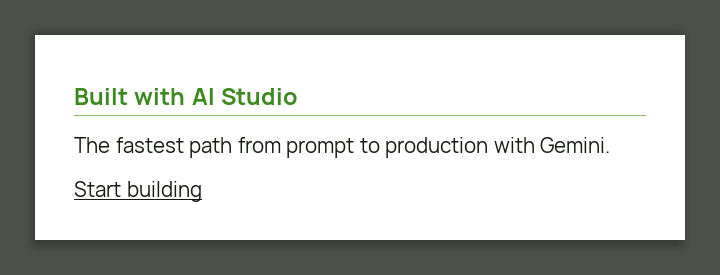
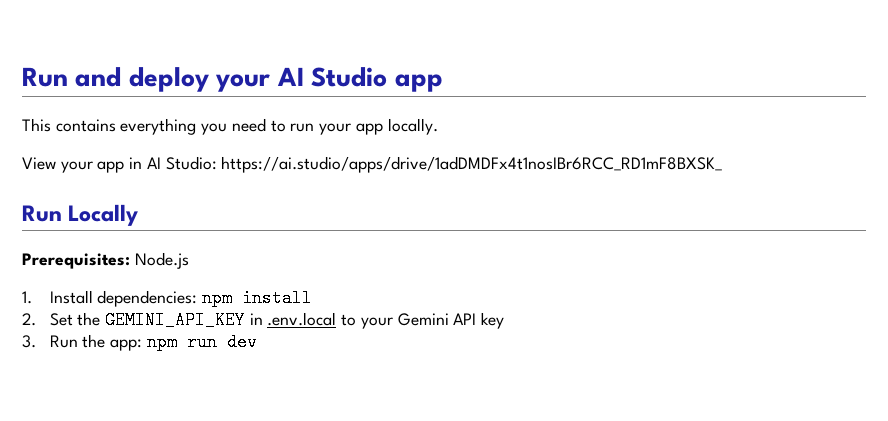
- Built with AI Studio
- The fastest path from prompt to production with Gemini.
- Start building
+ Run and deploy your AI Studio app
+ This contains everything you need to run your app locally.
+ View your app in AI Studio: https://ai.studio/apps/drive/1adDMDFx4t1nosIBr6RCC_RD1mF8BXSK_
+ Run Locally
+ Prerequisites: Node.js
+ 1. Install dependencies: npm install
+ 2. Set the GEMINI_API_KEY in .env.local to your Gemini API key
+ 3. Run the app: npm run dev

